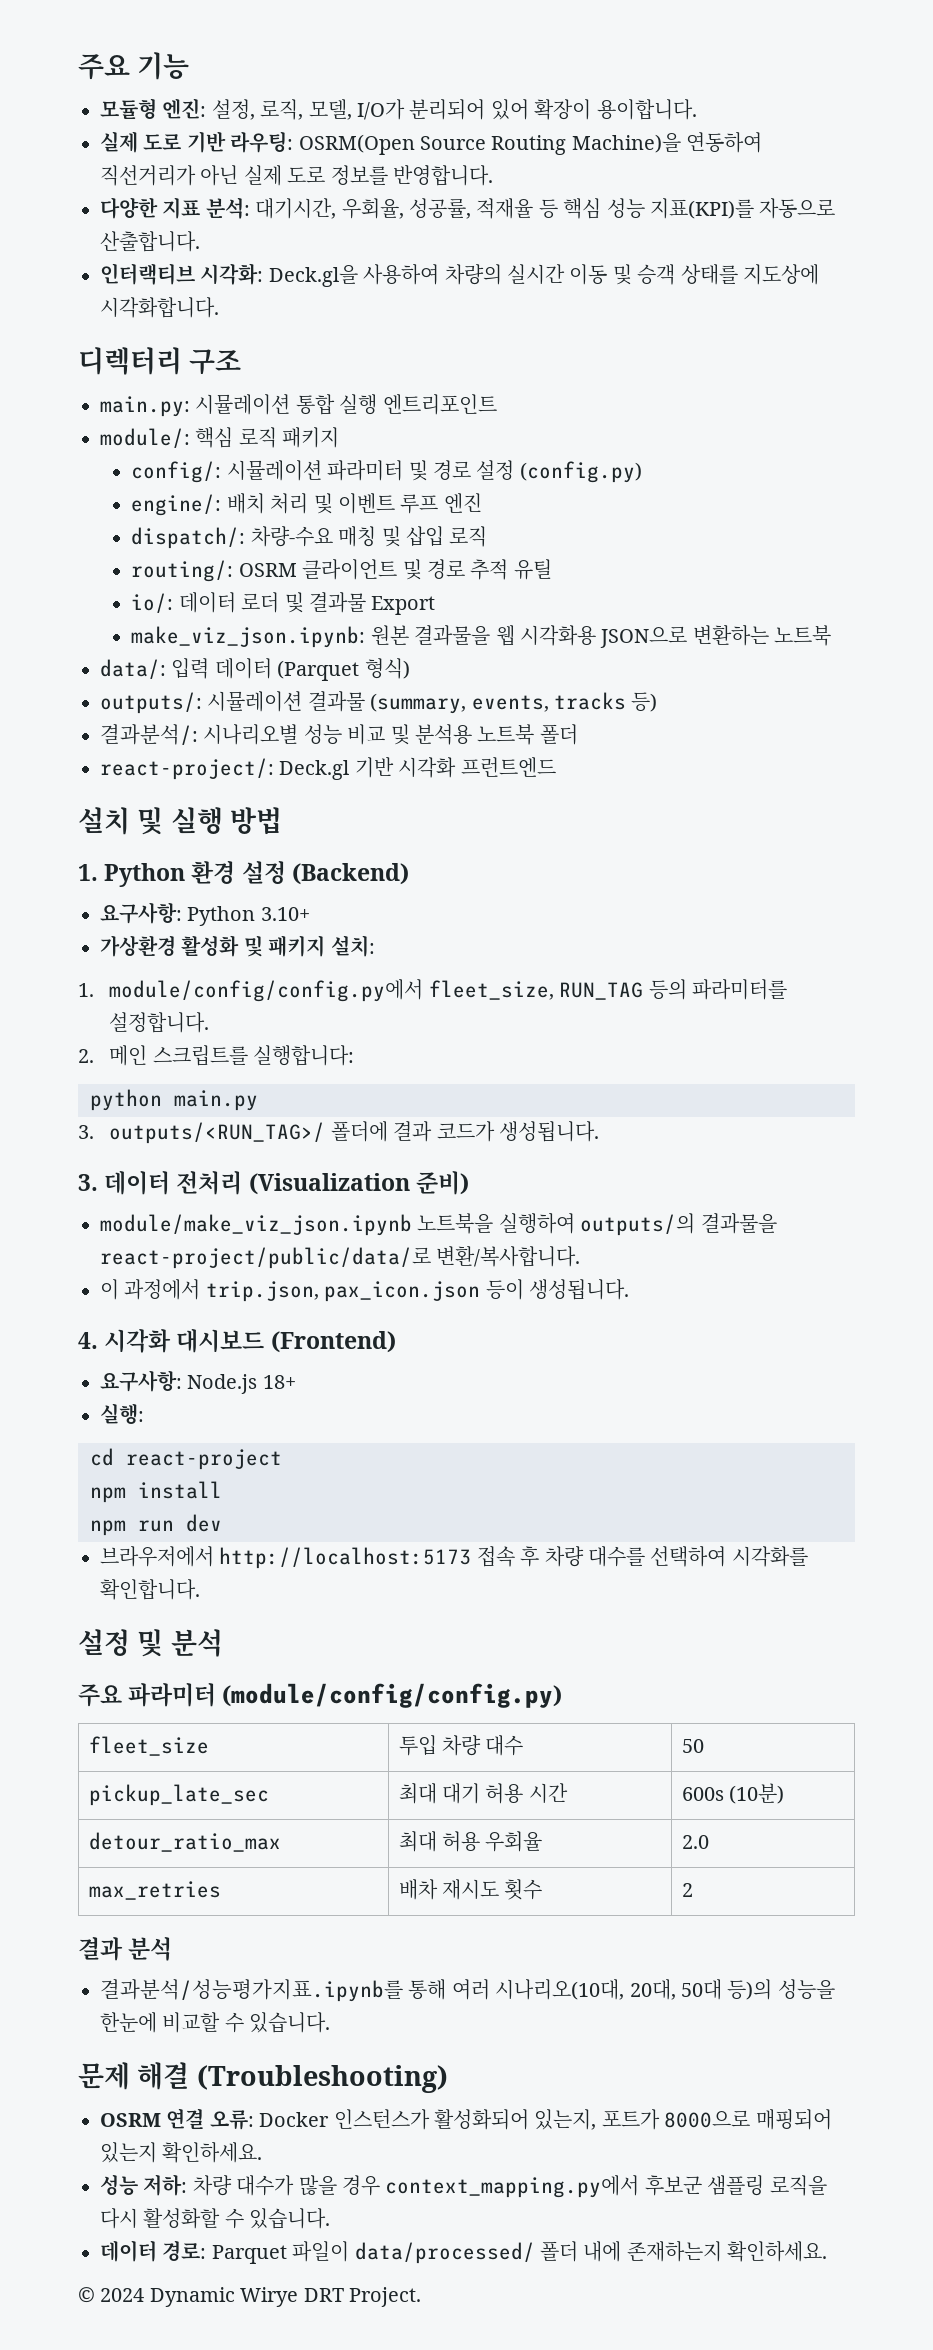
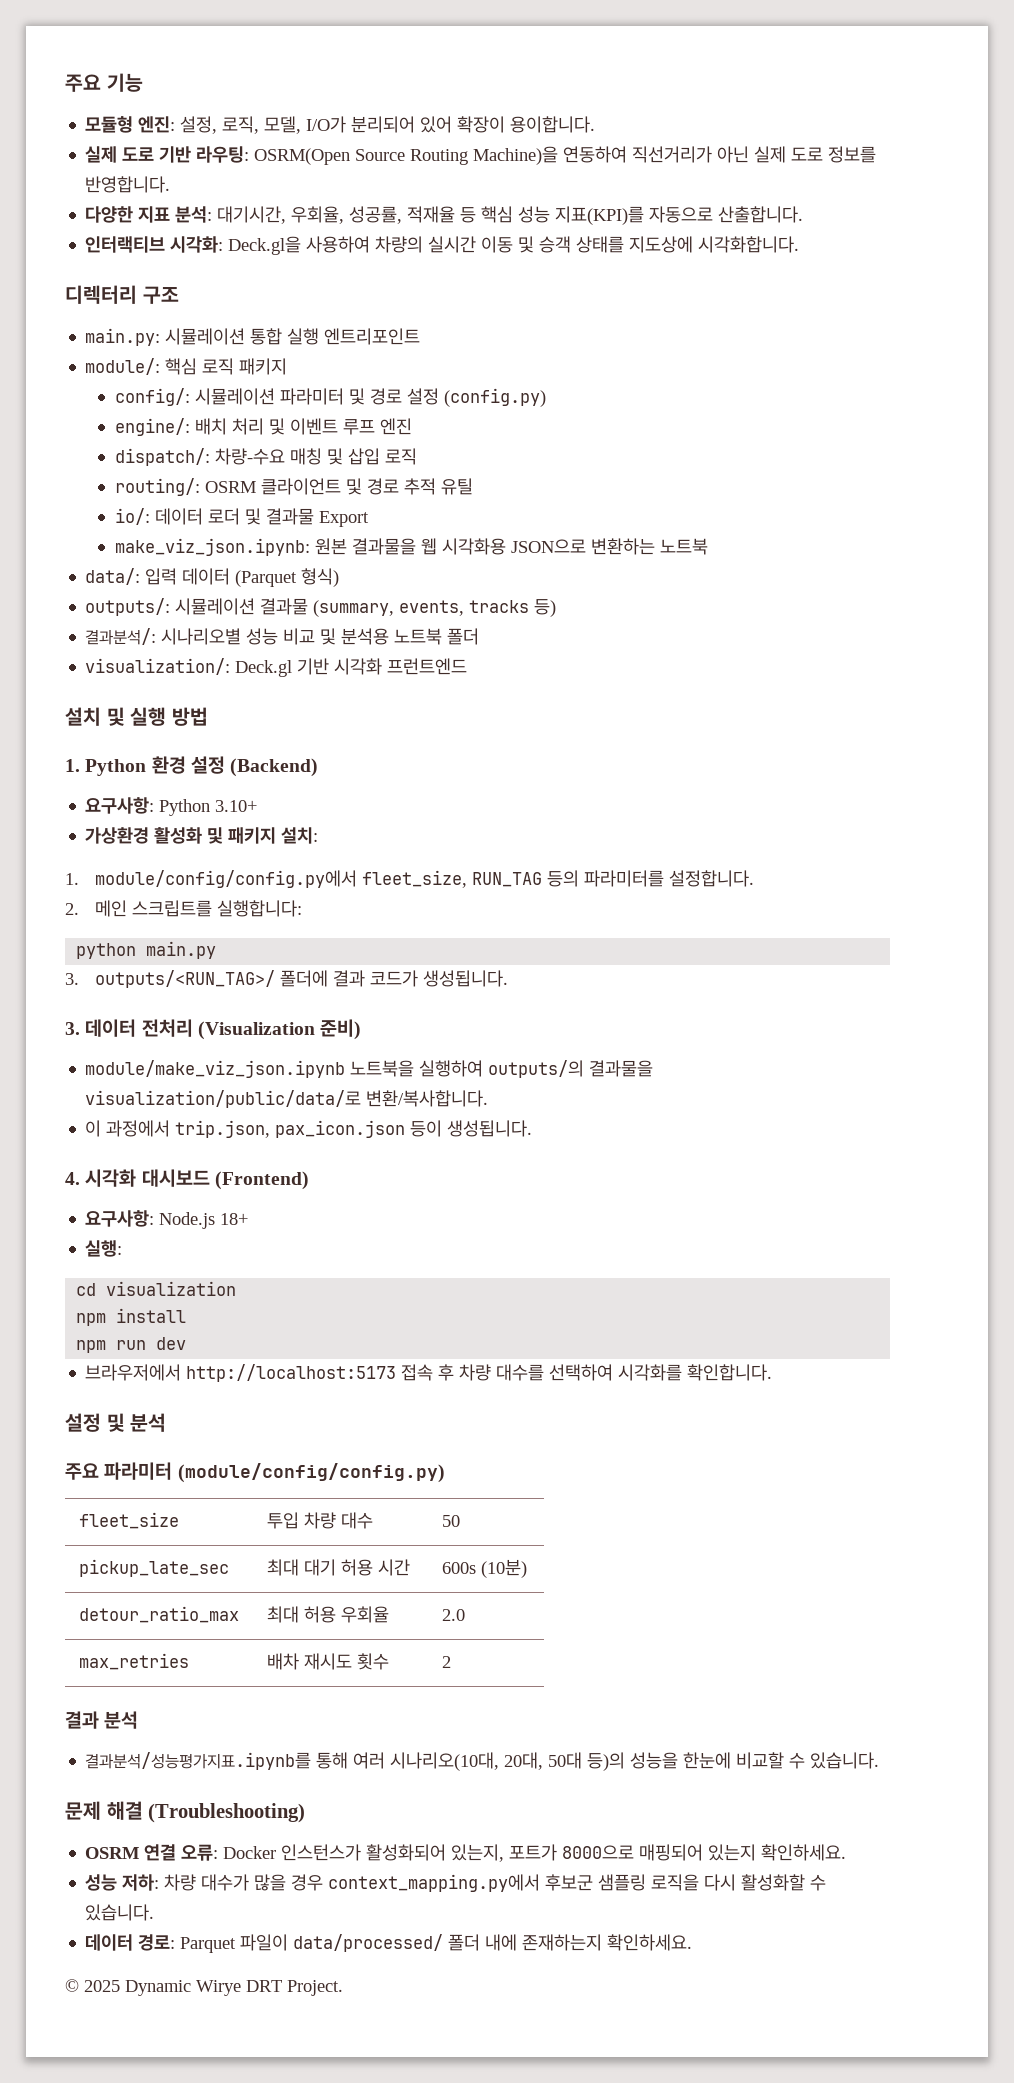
- react-project/: Deck.gl 기반 시각화 프런트엔드
+ visualization/: Deck.gl 기반 시각화 프런트엔드
- module/make_viz_json.ipynb 노트북을 실행하여 outputs/의 결과물을 react-project/public/data/로 변환/복사합니다.
+ module/make_viz_json.ipynb 노트북을 실행하여 outputs/의 결과물을 visualization/public/data/로 변환/복사합니다.
- cd react-project
+ cd visualization
- © 2024 Dynamic Wirye DRT Project.
+ © 2025 Dynamic Wirye DRT Project.

